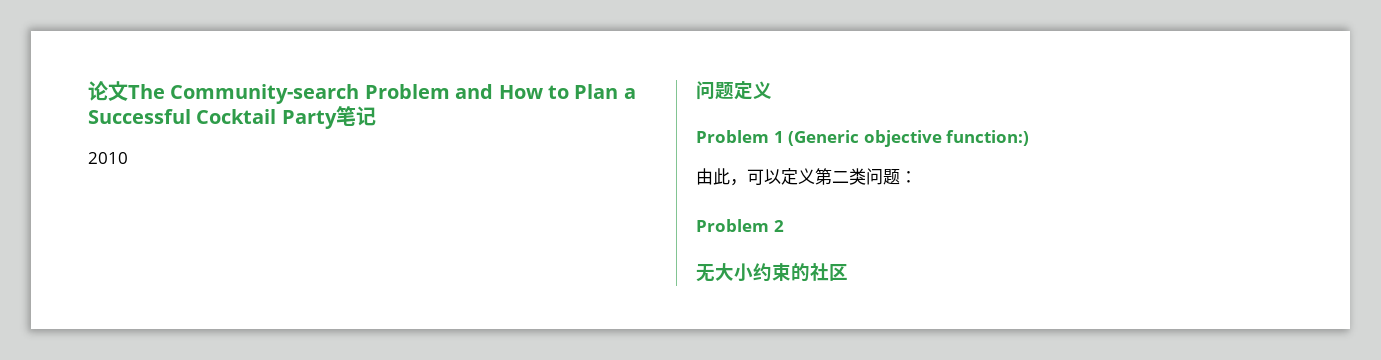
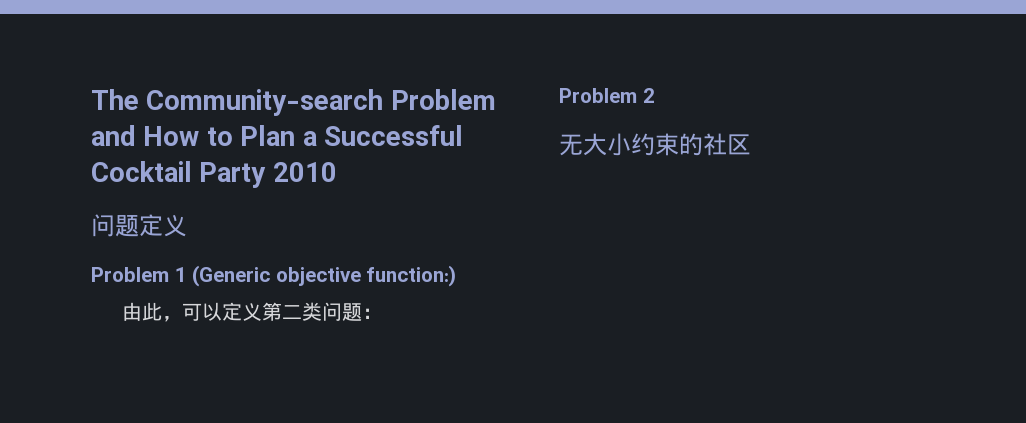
- 论文The Community-search Problem and How to Plan a Successful Cocktail Party笔记
- 2010
+ The Community-search Problem and How to Plan a Successful Cocktail Party 2010

